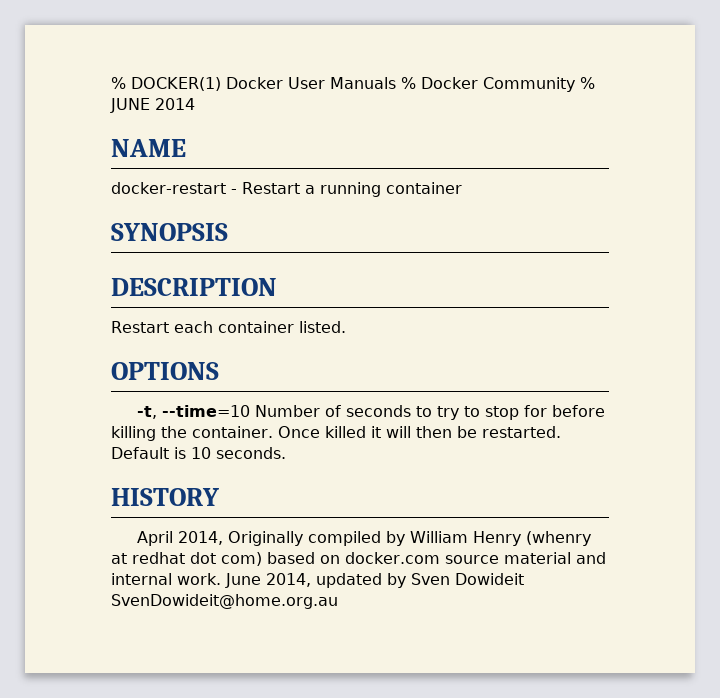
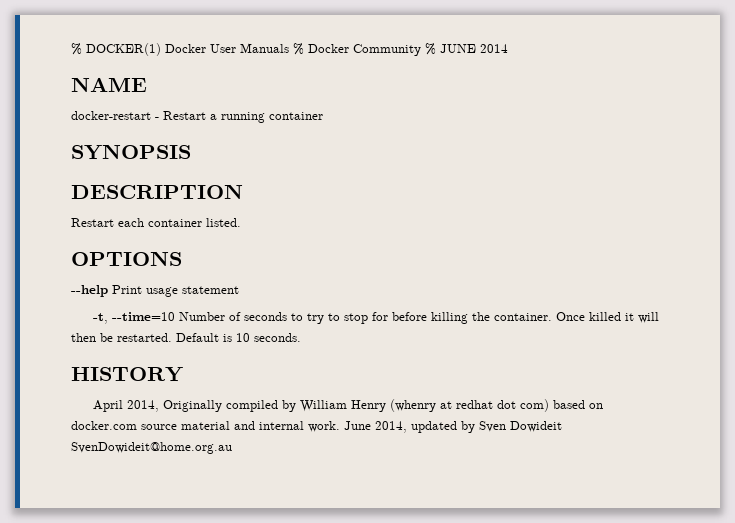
+ --help Print usage statement

